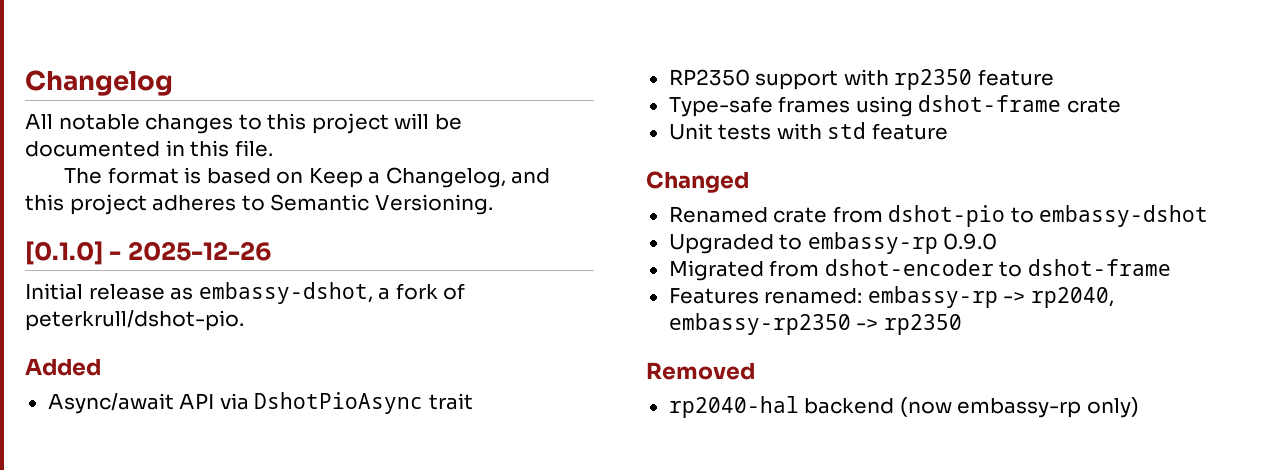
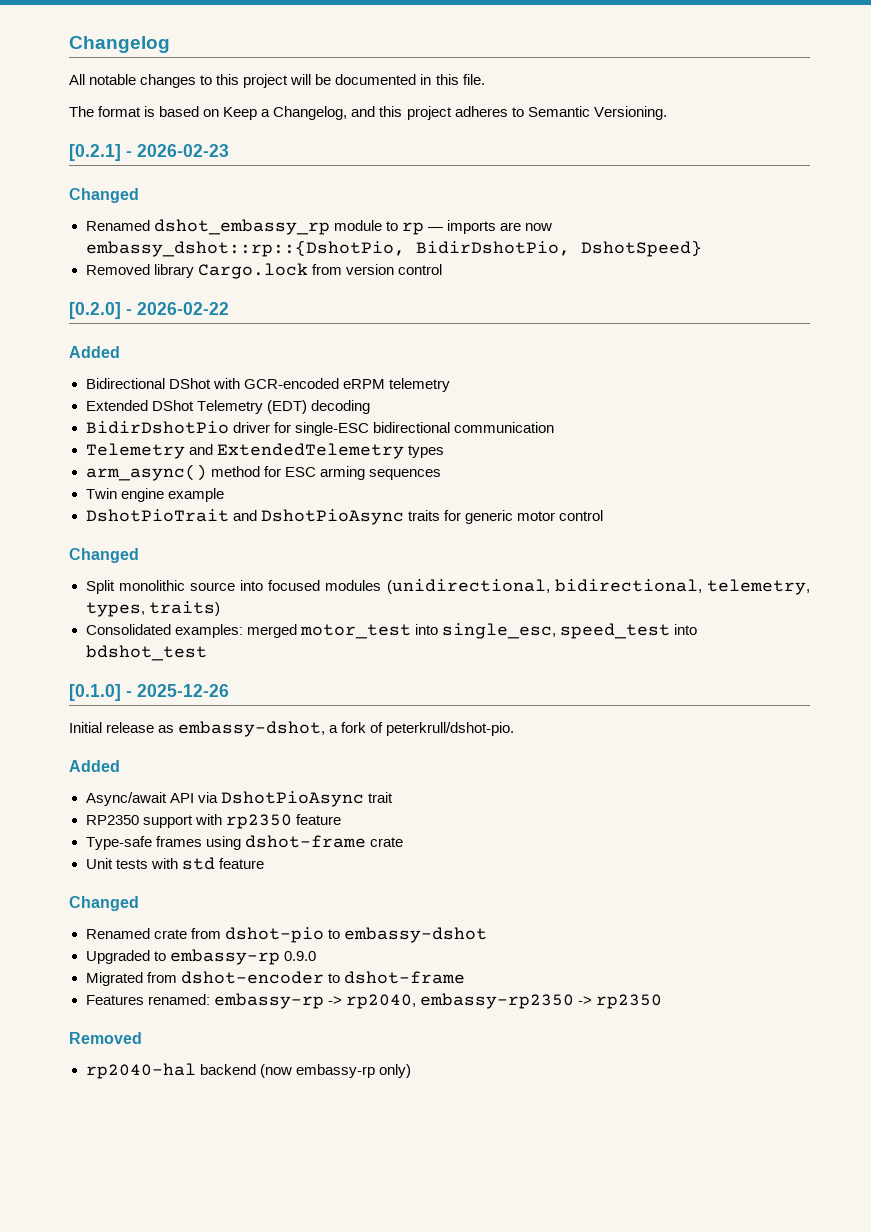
+ [0.2.1] - 2026-02-23
+ Changed
+ Renamed dshot_embassy_rp module to rp — imports are now embassy_dshot::rp::{DshotPio, BidirDshotPio, DshotSpeed}
+ Removed library Cargo.lock from version control
+ [0.2.0] - 2026-02-22
+ Added
+ Bidirectional DShot with GCR-encoded eRPM telemetry
+ Extended DShot Telemetry (EDT) decoding
+ BidirDshotPio driver for single-ESC bidirectional communication
+ Telemetry and ExtendedTelemetry types
+ arm_async() method for ESC arming sequences
+ Twin engine example
+ DshotPioTrait and DshotPioAsync traits for generic motor control
+ Changed
+ Split monolithic source into focused modules (unidirectional, bidirectional, telemetry, types, traits)
+ Consolidated examples: merged motor_test into single_esc, speed_test into bdshot_test

